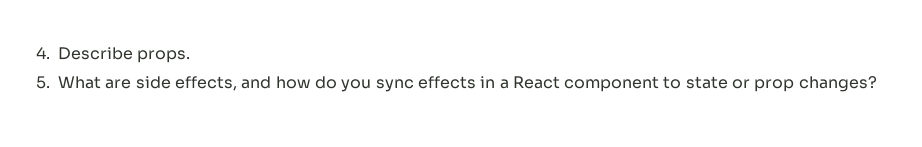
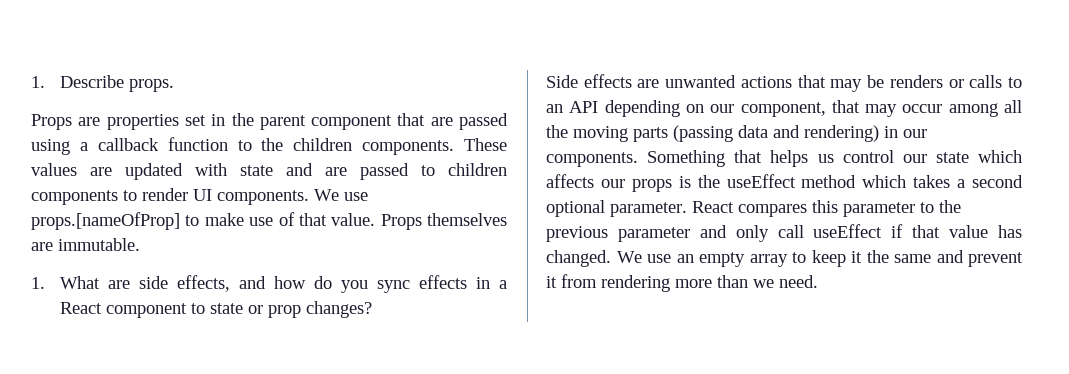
- 4. Describe props.
+ 1. Describe props.
- 5. What are side effects, and how do you sync effects in a React component to state or prop changes?
+ Props are properties set in the parent component that are passed using a callback function to the children components. These values are updated with state and are passed to children components to render UI components. We use props.[nameOfProp] to make use of that value. Props themselves are immutable.
+ 1. What are side effects, and how do you sync effects in a React component to state or prop changes?
+ Side effects are unwanted actions that may be renders or calls to an API depending on our component, that may occur among all the moving parts (passing data and rendering) in our components. Something that helps us control our state which affects our props is the useEffect method which takes a second optional parameter. React compares this parameter to the previous parameter and only call useEffect if that value has changed. We use an empty array to keep it the same and prevent it from rendering more than we need.

